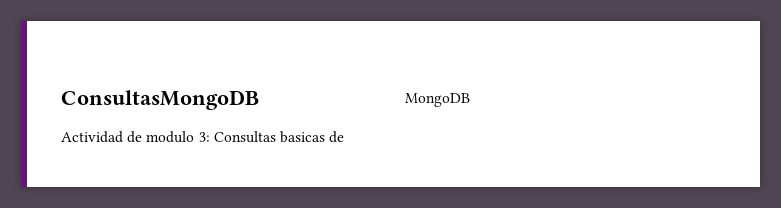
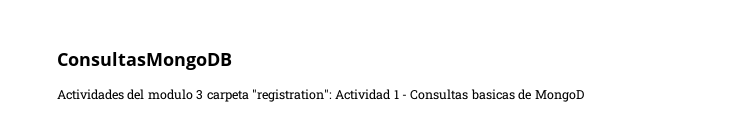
- Actividad de modulo 3: Consultas basicas de MongoDB
+ Actividades del modulo 3 carpeta "registration": Actividad 1 - Consultas basicas de MongoD

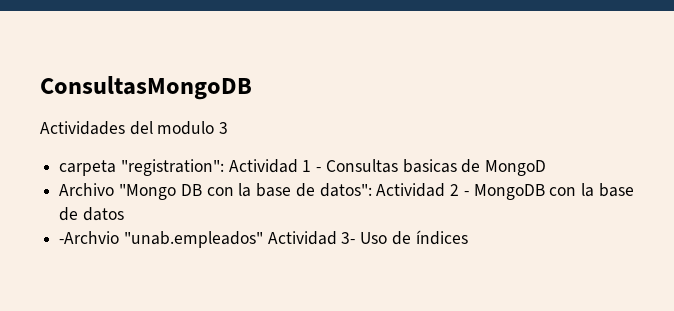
- Actividades del modulo 3 carpeta "registration": Actividad 1 - Consultas basicas de MongoD
+ Actividades del modulo 3
+ carpeta "registration": Actividad 1 - Consultas basicas de MongoD
+ Archivo "Mongo DB con la base de datos": Actividad 2 - MongoDB con la base de datos
+ -Archvio "unab.empleados" Actividad 3- Uso de índices

